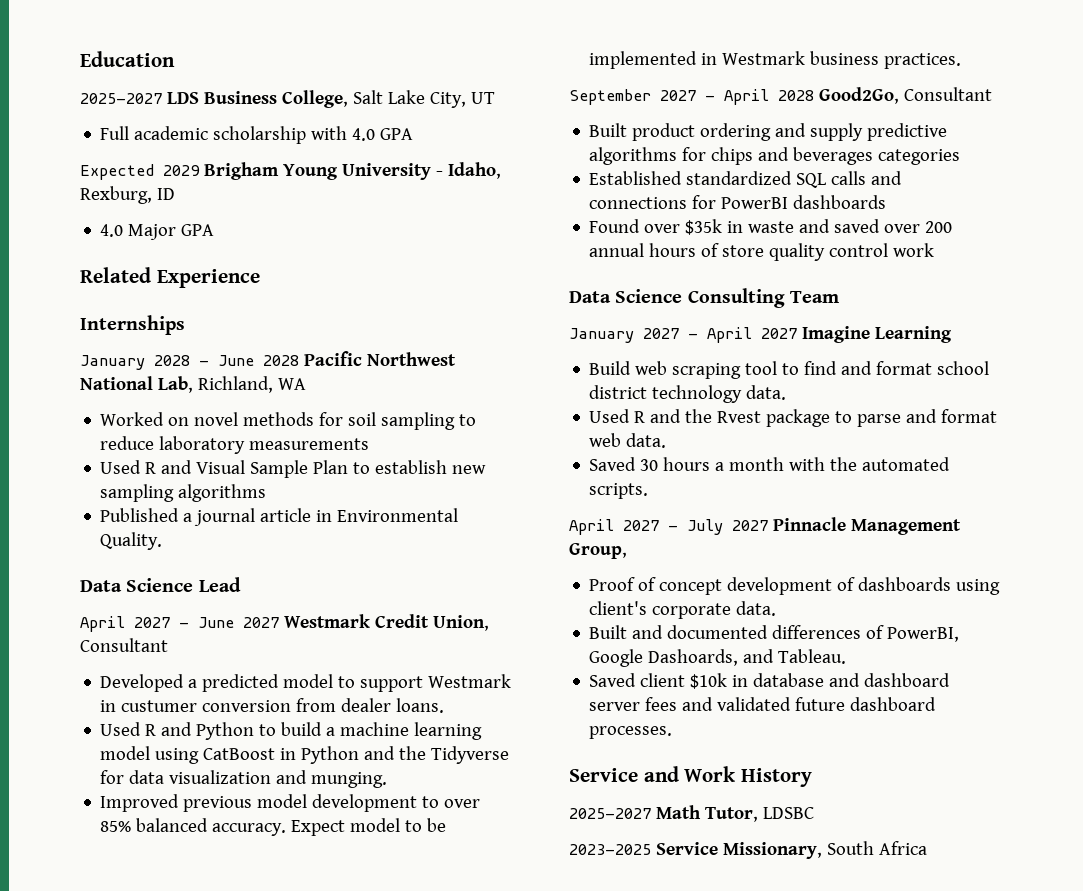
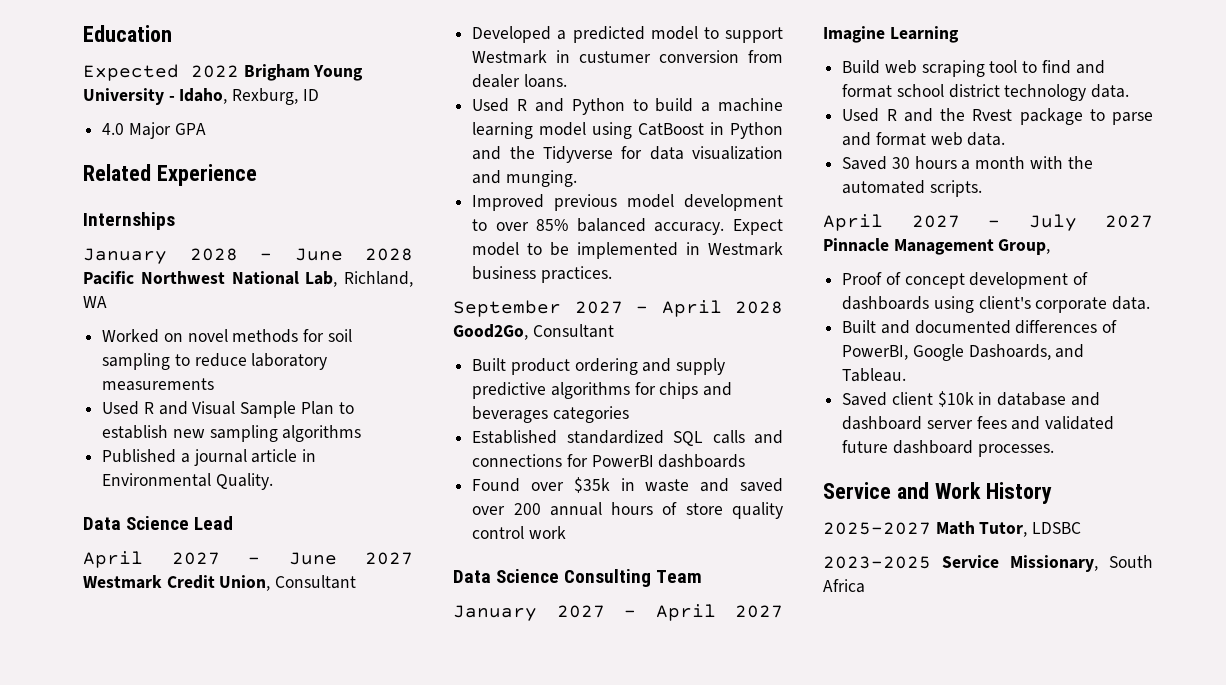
- 2025-2027 LDS Business College, Salt Lake City, UT
- Full academic scholarship with 4.0 GPA
- Expected 2029 Brigham Young University - Idaho, Rexburg, ID
+ Expected 2022 Brigham Young University - Idaho, Rexburg, ID

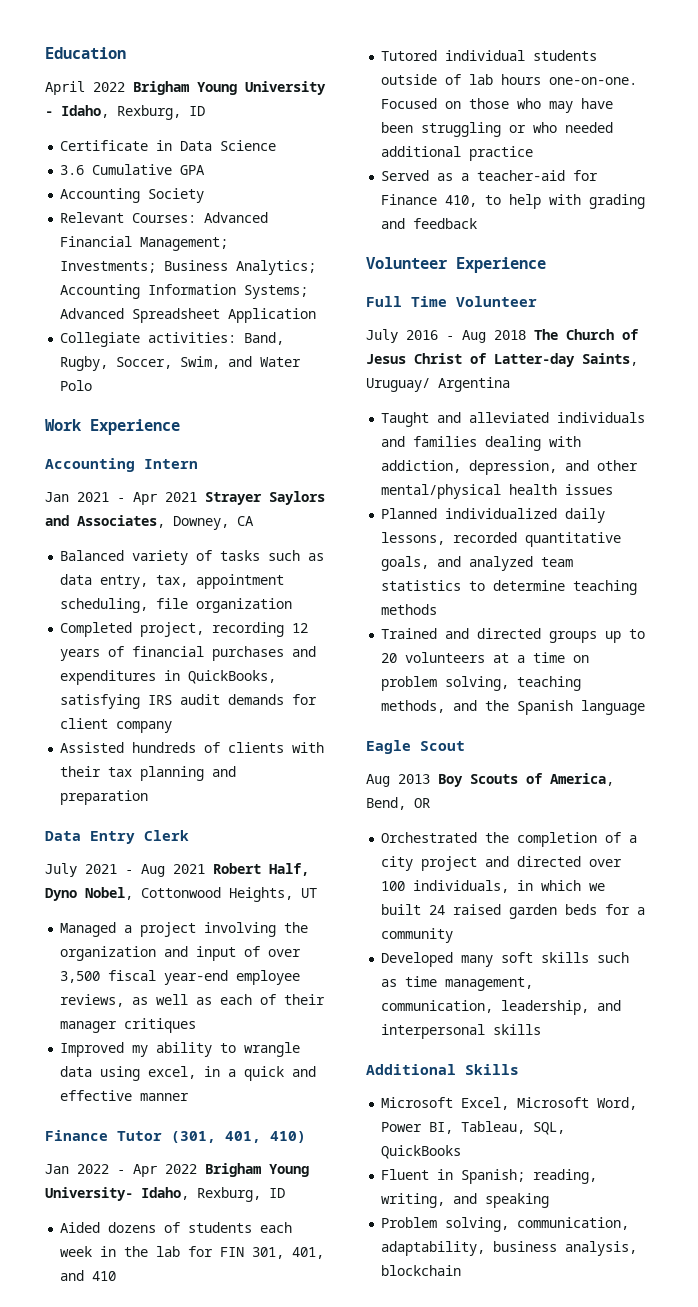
- Expected 2022 Brigham Young University - Idaho, Rexburg, ID
+ April 2022 Brigham Young University - Idaho, Rexburg, ID
- 4.0 Major GPA
- Related Experience
- Internships
- January 2028 - June 2028 Pacific Northwest National Lab, Richland, WA
- Worked on novel methods for soil sampling to reduce laboratory measurements
- Used R and Visual Sample Plan to establish new sampling algorithms
- Published a journal article in Environmental Quality.
- Data Science Lead
- April 2027 - June 2027 Westmark Credit Union, Consultant
- Developed a predicted model to support Westmark in custumer conversion from dealer loans.
- Used R and Python to build a machine learning model using CatBoost in Python and the Tidyverse for data visualization and munging.
- Improved previous model development to over 85% balanced accuracy. Expect model to be implemented in Westmark business practices.
- September 2027 - April 2028 Good2Go, Consultant
- Built product ordering and supply predictive algorithms for chips and beverages categories
- Established standardized SQL calls and connections for PowerBI dashboards
- Found over $35k in waste and saved over 200 annual hours of store quality control work
- Data Science Consulting Team
- January 2027 - April 2027 Imagine Learning
- Build web scraping tool to find and format school district technology data.
- Used R and the Rvest package to parse and format web data.
- Saved 30 hours a month with the automated scripts.
- April 2027 - July 2027 Pinnacle Management Group,
- Proof of concept development of dashboards using client's corporate data.
- Built and documented differences of PowerBI, Google Dashoards, and Tableau.
- Saved client $10k in database and dashboard server fees and validated future dashboard processes.
- Service and Work History
- 2025-2027 Math Tutor, LDSBC
- 2023-2025 Service Missionary, South Africa
+ Certificate in Data Science
+ 3.6 Cumulative GPA
+ Accounting Society
+ Relevant Courses: Advanced Financial Management; Investments; Business Analytics; Accounting Information Systems; Advanced Spreadsheet Application
+ Collegiate activities: Band, Rugby, Soccer, Swim, and Water Polo
+ Work Experience
+ Accounting Intern
+ Jan 2021 - Apr 2021 Strayer Saylors and Associates, Downey, CA
+ Balanced variety of tasks such as data entry, tax, appointment scheduling, file organization
+ Completed project, recording 12 years of financial purchases and expenditures in QuickBooks, satisfying IRS audit demands for client company
+ Assisted hundreds of clients with their tax planning and preparation
+ Data Entry Clerk
+ July 2021 - Aug 2021 Robert Half, Dyno Nobel, Cottonwood Heights, UT
+ Managed a project involving the organization and input of over 3,500 fiscal year-end employee reviews, as well as each of their manager critiques
+ Improved my ability to wrangle data using excel, in a quick and effective manner
+ Finance Tutor (301, 401, 410)
+ Jan 2022 - Apr 2022 Brigham Young University- Idaho, Rexburg, ID
+ Aided dozens of students each week in the lab for FIN 301, 401, and 410
+ Tutored individual students outside of lab hours one-on-one. Focused on those who may have been struggling or who needed additional practice
+ Served as a teacher-aid for Finance 410, to help with grading and feedback
+ Volunteer Experience
+ Full Time Volunteer
+ July 2016 - Aug 2018 The Church of Jesus Christ of Latter-day Saints, Uruguay/ Argentina
+ Taught and alleviated individuals and families dealing with addiction, depression, and other mental/physical health issues
+ Planned individualized daily lessons, recorded quantitative goals, and analyzed team statistics to determine teaching methods
+ Trained and directed groups up to 20 volunteers at a time on problem solving, teaching methods, and the Spanish language
+ Eagle Scout
+ Aug 2013 Boy Scouts of America, Bend, OR
+ Orchestrated the completion of a city project and directed over 100 individuals, in which we built 24 raised garden beds for a community
+ Developed many soft skills such as time management, communication, leadership, and interpersonal skills
+ Additional Skills
+ Microsoft Excel, Microsoft Word, Power BI, Tableau, SQL, QuickBooks
+ Fluent in Spanish; reading, writing, and speaking
+ Problem solving, communication, adaptability, business analysis, blockchain

